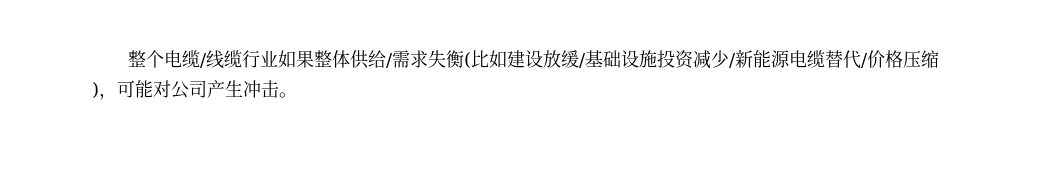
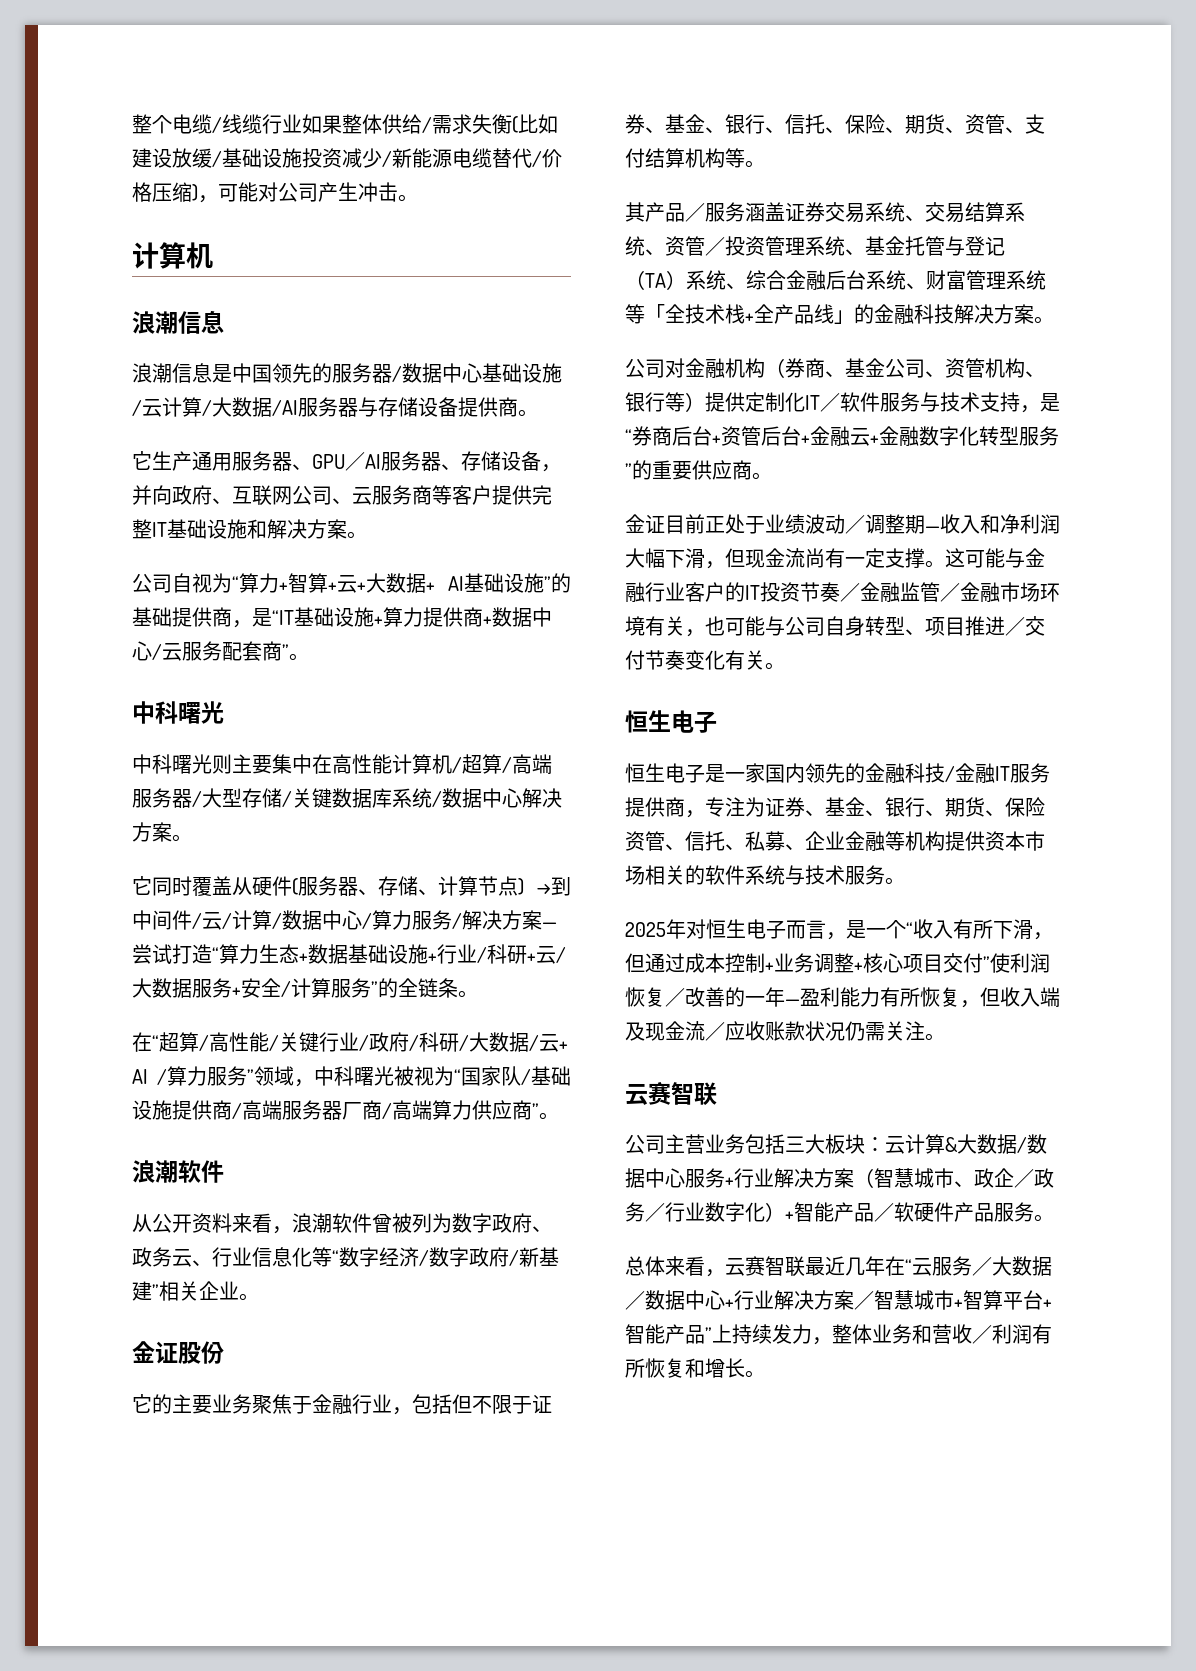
  整个电缆/线缆行业如果整体供给/需求失衡(比如建设放缓/基础设施投资减少/新能源电缆替代/价格压缩)，可能对公司产生冲击。
+ 计算机
+ 浪潮信息
+ 浪潮信息是中国领先的服务器/数据中心基础设施/云计算/大数据/AI服务器与存储设备提供商。
+ 它生产通用服务器、GPU／AI服务器、存储设备，并向政府、互联网公司、云服务商等客户提供完整IT基础设施和解决方案。
+ 公司自视为“算力+智算+云+大数据+ AI基础设施”的基础提供商，是“IT基础设施+算力提供商+数据中心/云服务配套商”。
+ 中科曙光
+ 中科曙光则主要集中在高性能计算机/超算/高端服务器/大型存储/关键数据库系统/数据中心解决方案。
+ 它同时覆盖从硬件(服务器、存储、计算节点) →到中间件/云/计算/数据中心/算力服务/解决方案—尝试打造“算力生态+数据基础设施+行业/科研+云/大数据服务+安全/计算服务”的全链条。
+ 在“超算/高性能/关键行业/政府/科研/大数据/云+ AI /算力服务”领域，中科曙光被视为“国家队/基础设施提供商/高端服务器厂商/高端算力供应商”。
+ 浪潮软件
+ 从公开资料来看，浪潮软件曾被列为数字政府、政务云、行业信息化等“数字经济/数字政府/新基建”相关企业。
+ 金证股份
+ 它的主要业务聚焦于金融行业，包括但不限于证券、基金、银行、信托、保险、期货、资管、支付结算机构等。
+ 其产品／服务涵盖证券交易系统、交易结算系统、资管／投资管理系统、基金托管与登记（TA）系统、综合金融后台系统、财富管理系统等「全技术栈+全产品线」的金融科技解决方案。
+ 公司对金融机构（券商、基金公司、资管机构、银行等）提供定制化IT／软件服务与技术支持，是“券商后台+资管后台+金融云+金融数字化转型服务”的重要供应商。
+ 金证目前正处于业绩波动／调整期—收入和净利润大幅下滑，但现金流尚有一定支撑。这可能与金融行业客户的IT投资节奏／金融监管／金融市场环境有关，也可能与公司自身转型、项目推进／交付节奏变化有关。
+ 恒生电子
+ 恒生电子是一家国内领先的金融科技/金融IT服务提供商，专注为证券、基金、银行、期货、保险资管、信托、私募、企业金融等机构提供资本市场相关的软件系统与技术服务。
+ 2025年对恒生电子而言，是一个“收入有所下滑，但通过成本控制+业务调整+核心项目交付”使利润恢复／改善的一年—盈利能力有所恢复，但收入端及现金流／应收账款状况仍需关注。
+ 云赛智联
+ 公司主营业务包括三大板块：云计算&大数据/数据中心服务+行业解决方案（智慧城市、政企／政务／行业数字化）+智能产品／软硬件产品服务。
+ 总体来看，云赛智联最近几年在“云服务／大数据／数据中心+行业解决方案／智慧城市+智算平台+智能产品”上持续发力，整体业务和营收／利润有所恢复和增长。

